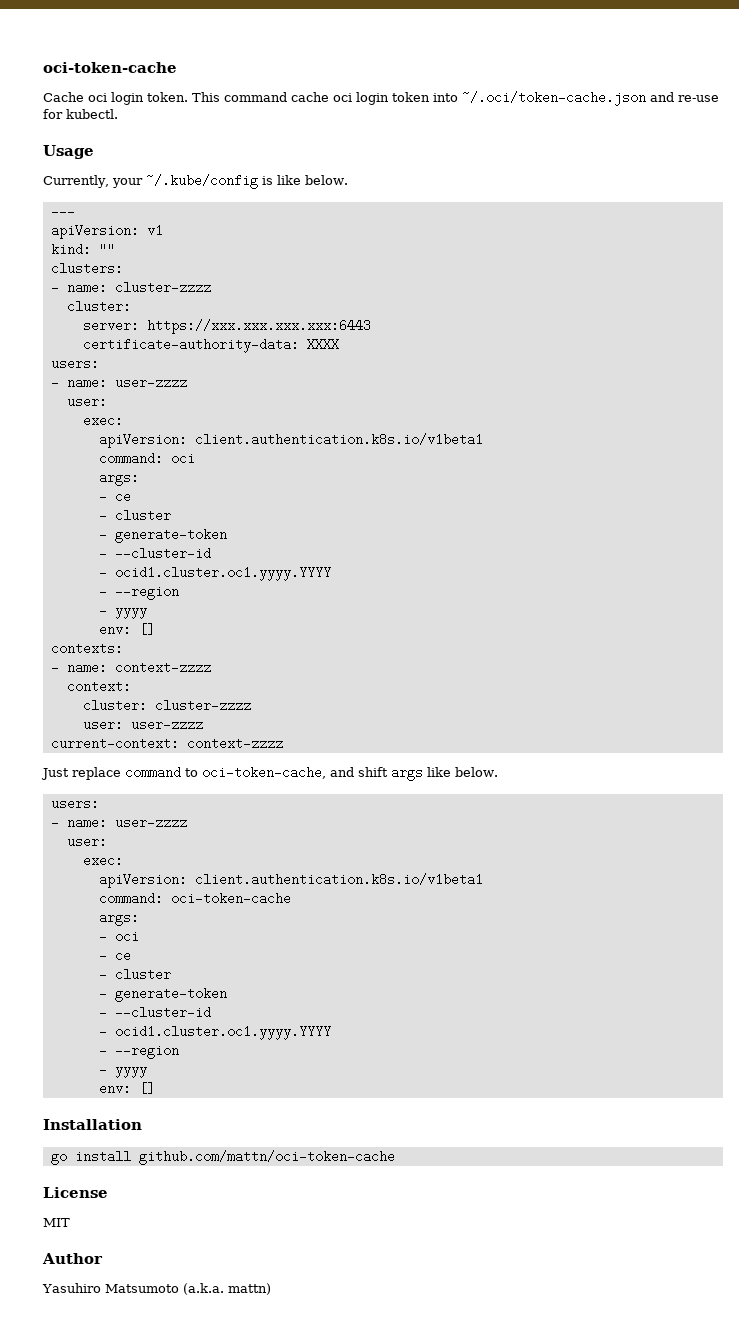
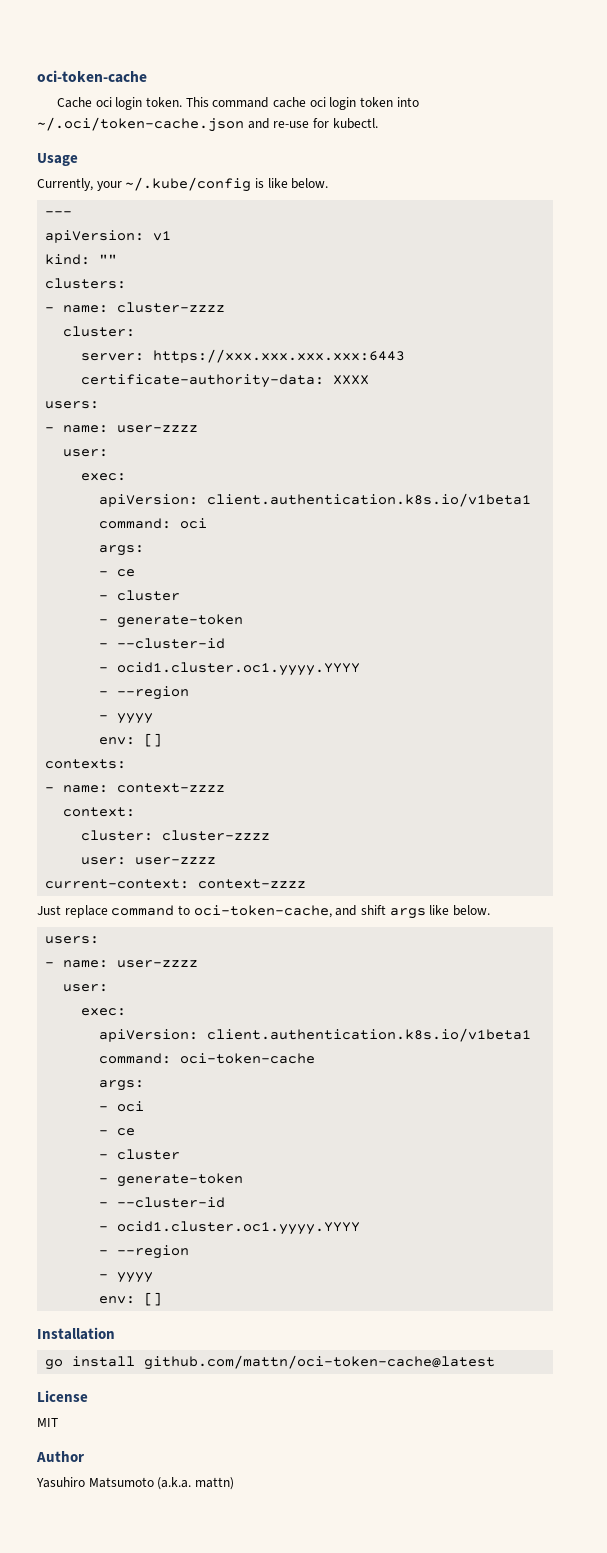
- go install github.com/mattn/oci-token-cache
+ go install github.com/mattn/oci-token-cache@latest

